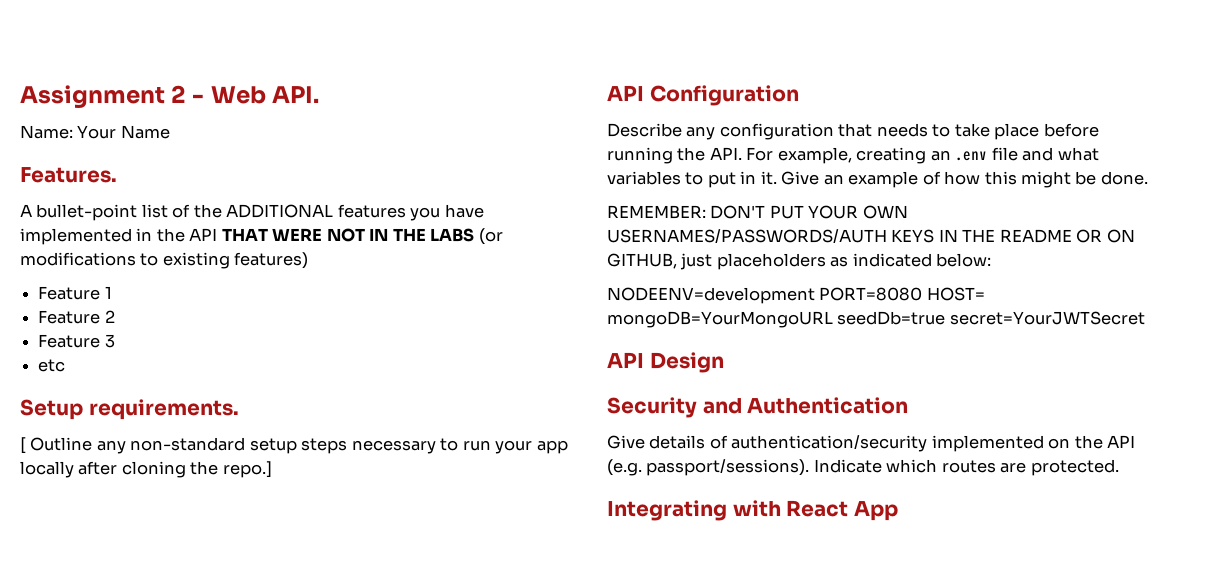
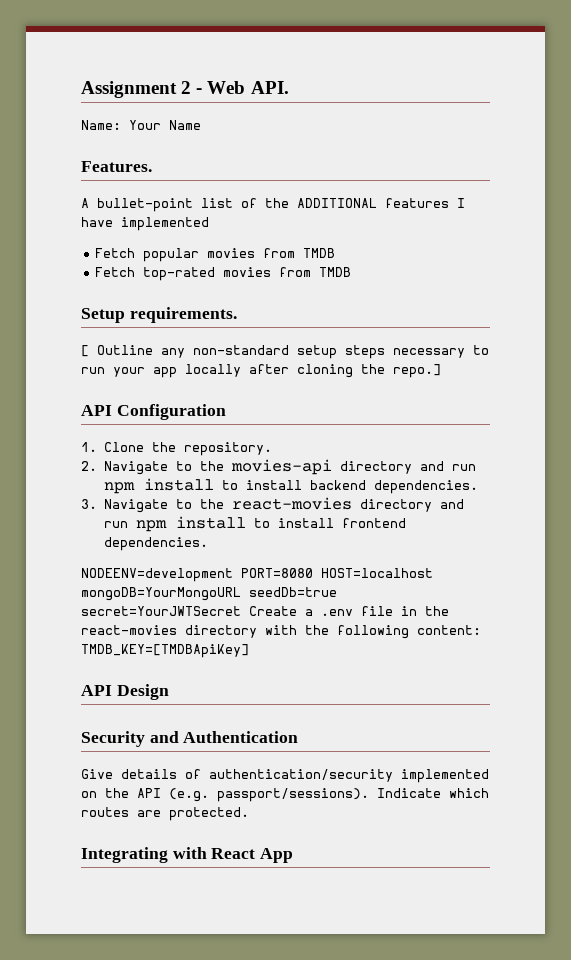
- A bullet-point list of the ADDITIONAL features you have implemented in the API THAT WERE NOT IN THE LABS (or modifications to existing features)
- Feature 1
- Feature 2
- Feature 3
- etc
+ A bullet-point list of the ADDITIONAL features I have implemented
+ Fetch popular movies from TMDB
+ Fetch top-rated movies from TMDB
- Describe any configuration that needs to take place before running the API. For example, creating an .env file and what variables to put in it. Give an example of how this might be done.
- REMEMBER: DON'T PUT YOUR OWN USERNAMES/PASSWORDS/AUTH KEYS IN THE README OR ON GITHUB, just placeholders as indicated below:
+ 1. Clone the repository.
+ 2. Navigate to the movies-api directory and run npm install to install backend dependencies.
+ 3. Navigate to the react-movies directory and run npm install to install frontend dependencies.
- NODEENV=development PORT=8080 HOST= mongoDB=YourMongoURL seedDb=true secret=YourJWTSecret
+ NODEENV=development PORT=8080 HOST=localhost mongoDB=YourMongoURL seedDb=true secret=YourJWTSecret Create a .env file in the react-movies directory with the following content: TMDB_KEY=[TMDBApiKey]

